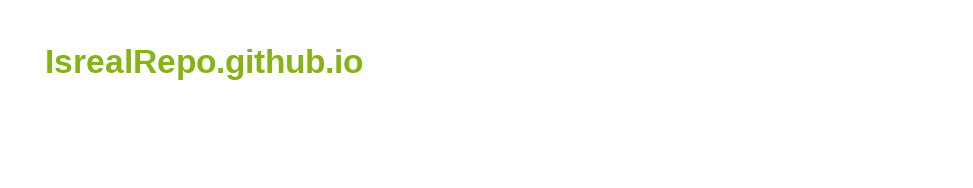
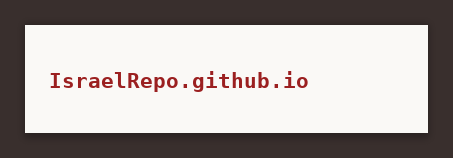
- IsrealRepo.github.io
+ IsraelRepo.github.io

